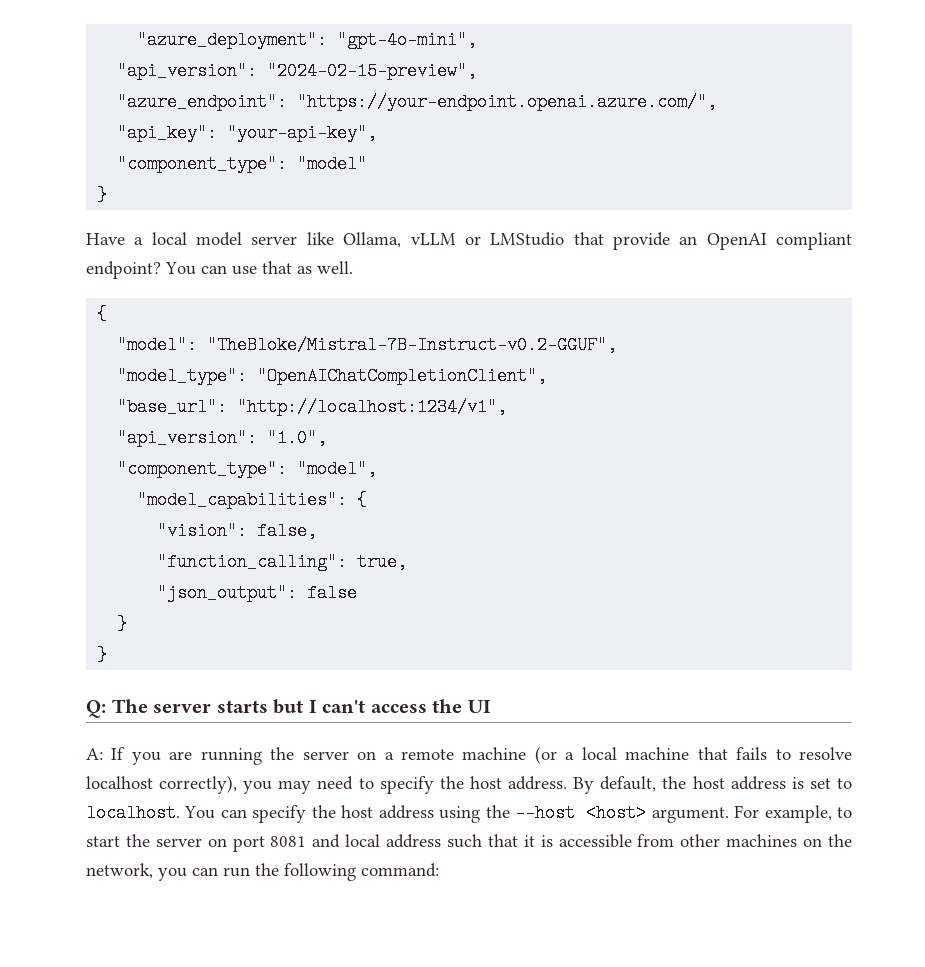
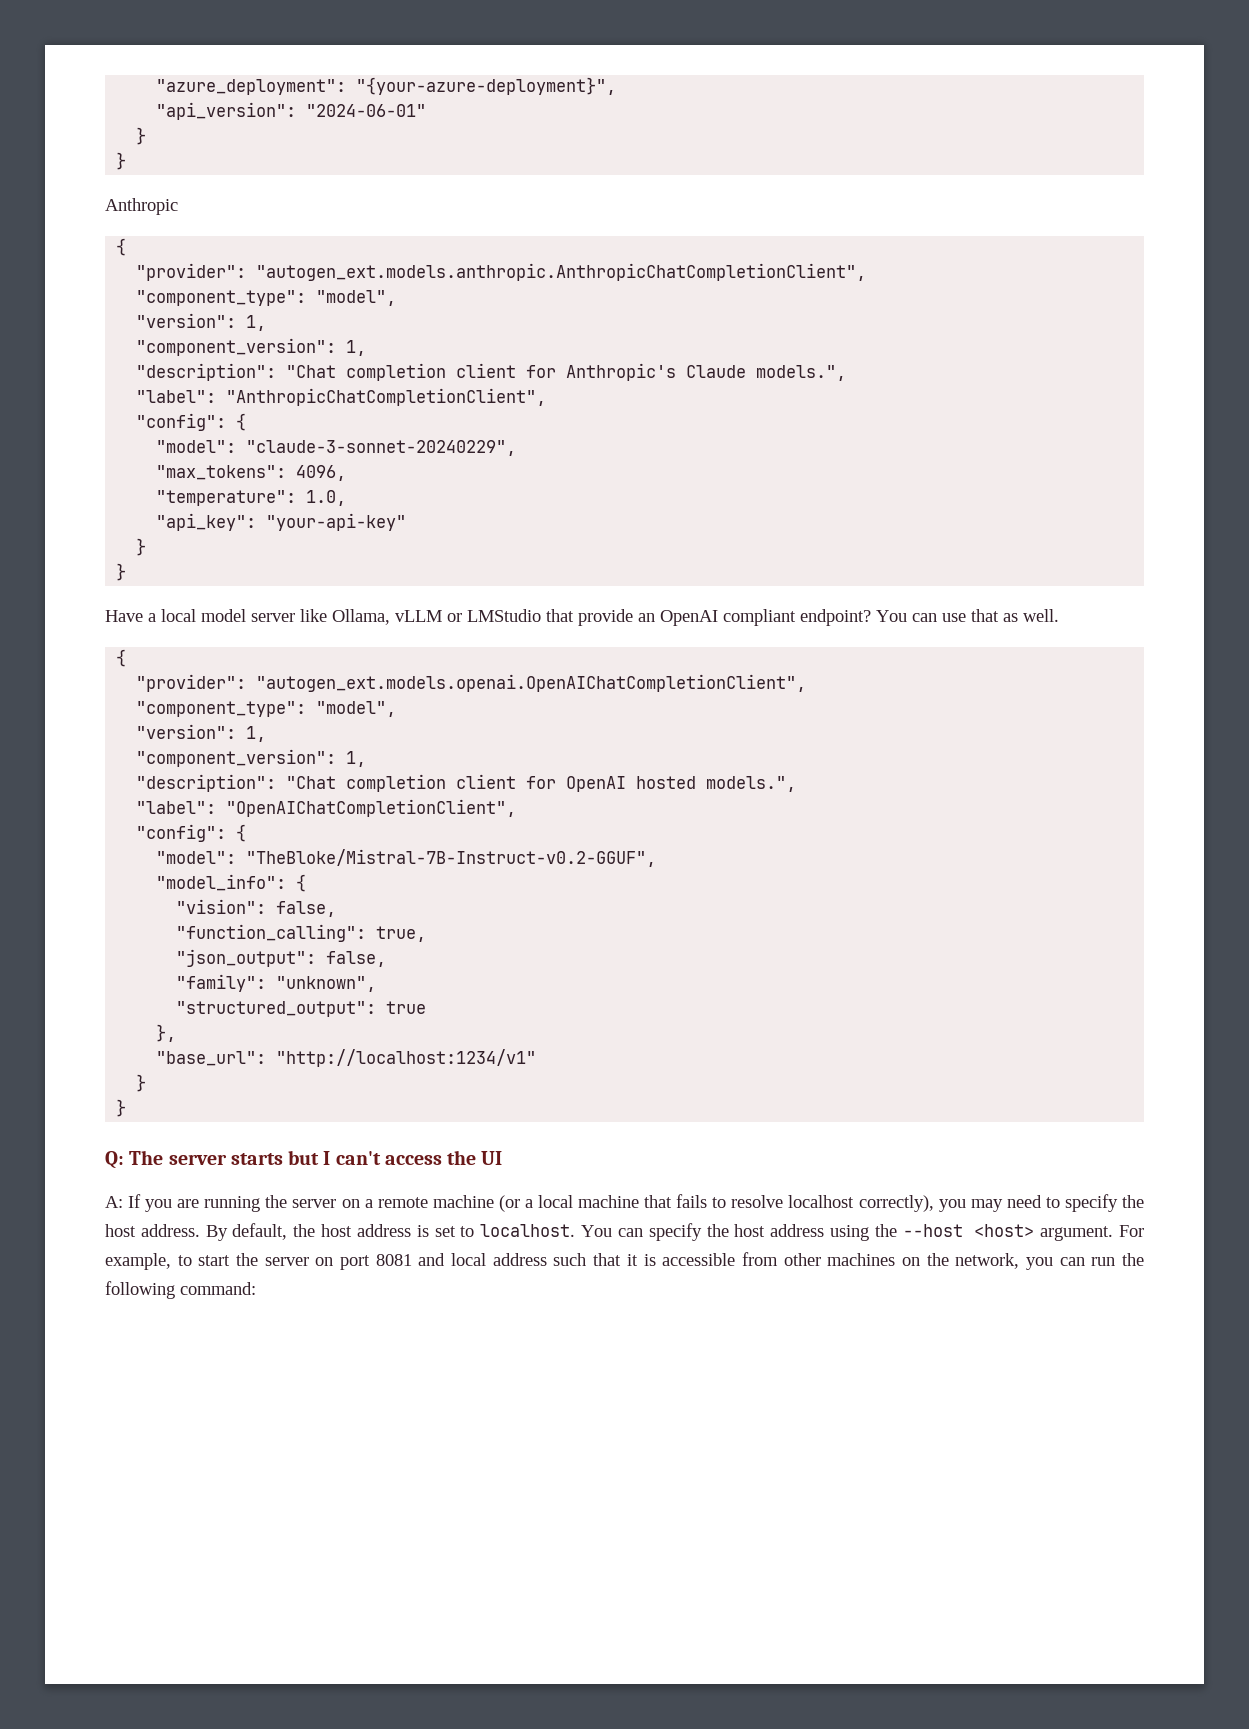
- "azure_deployment": "gpt-4o-mini",
- "api_version": "2024-02-15-preview",
- "azure_endpoint": "https://your-endpoint.openai.azure.com/",
- "api_key": "your-api-key",
- "component_type": "model"
+ "azure_deployment": "{your-azure-deployment}",
+ "api_version": "2024-06-01"
+ }
+ }
+ Anthropic
+ {
+ "provider": "autogen_ext.models.anthropic.AnthropicChatCompletionClient",
+ "component_type": "model",
+ "version": 1,
+ "component_version": 1,
+ "description": "Chat completion client for Anthropic's Claude models.",
+ "label": "AnthropicChatCompletionClient",
+ "config": {
+ "model": "claude-3-sonnet-20240229",
+ "max_tokens": 4096,
+ "temperature": 1.0,
+ "api_key": "your-api-key"
+ }
+ "provider": "autogen_ext.models.openai.OpenAIChatCompletionClient",
+ "component_type": "model",
+ "version": 1,
+ "component_version": 1,
+ "description": "Chat completion client for OpenAI hosted models.",
+ "label": "OpenAIChatCompletionClient",
+ "config": {
  "model": "TheBloke/Mistral-7B-Instruct-v0.2-GGUF",
- "model_type": "OpenAIChatCompletionClient",
- "base_url": "http://localhost:1234/v1",
- "api_version": "1.0",
- "component_type": "model",
- "model_capabilities": {
+ "model_info": {
- "json_output": false
+ "json_output": false,
+ "family": "unknown",
+ "structured_output": true
+ },
+ "base_url": "http://localhost:1234/v1"

